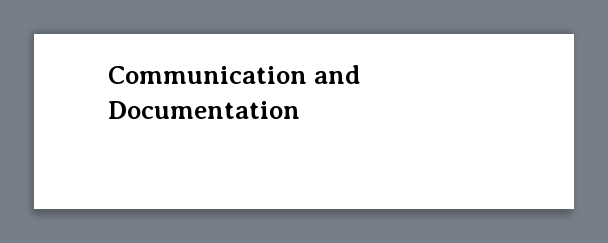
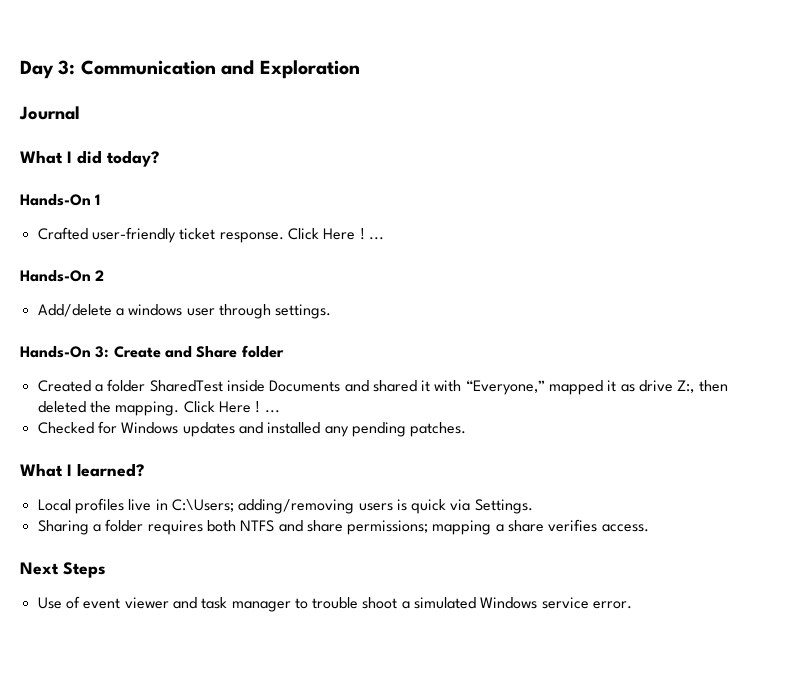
- Communication and Documentation
+ Day 3: Communication and Exploration
+ Journal
+ What I did today?
+ Hands-On 1
+ Crafted user-friendly ticket response. Click Here ! ...
+ Hands-On 2
+ Add/delete a windows user through settings.
+ Hands-On 3: Create and Share folder
+ Created a folder SharedTest inside Documents and shared it with “Everyone,” mapped it as drive Z:, then deleted the mapping. Click Here ! ...
+ Checked for Windows updates and installed any pending patches.
+ What I learned?
+ Local profiles live in C:\Users; adding/removing users is quick via Settings.
+ Sharing a folder requires both NTFS and share permissions; mapping a share verifies access.
+ Next Steps
+ Use of event viewer and task manager to trouble shoot a simulated Windows service error.

